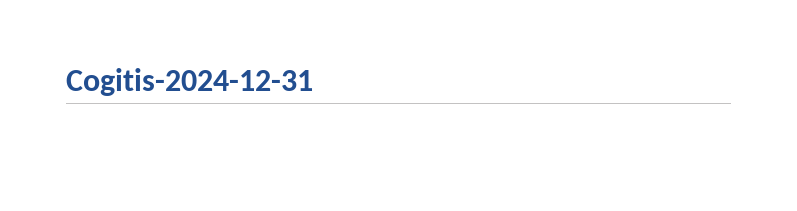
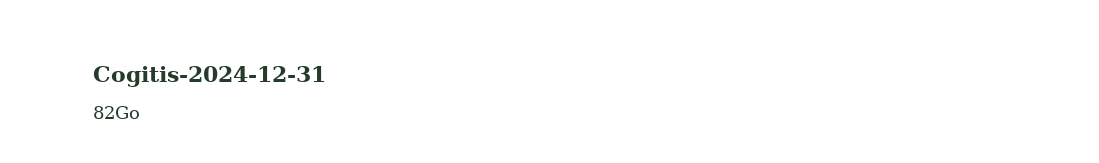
+ 82Go

